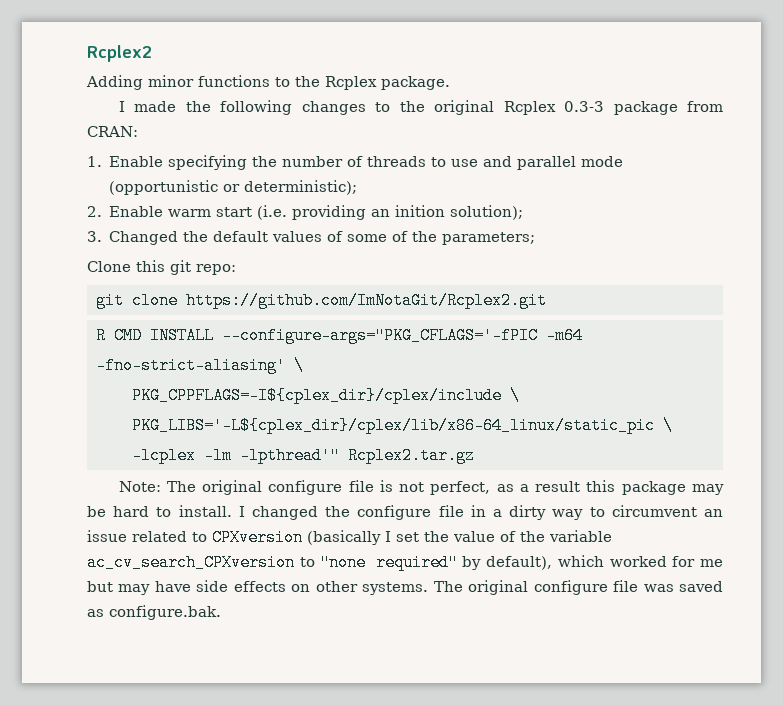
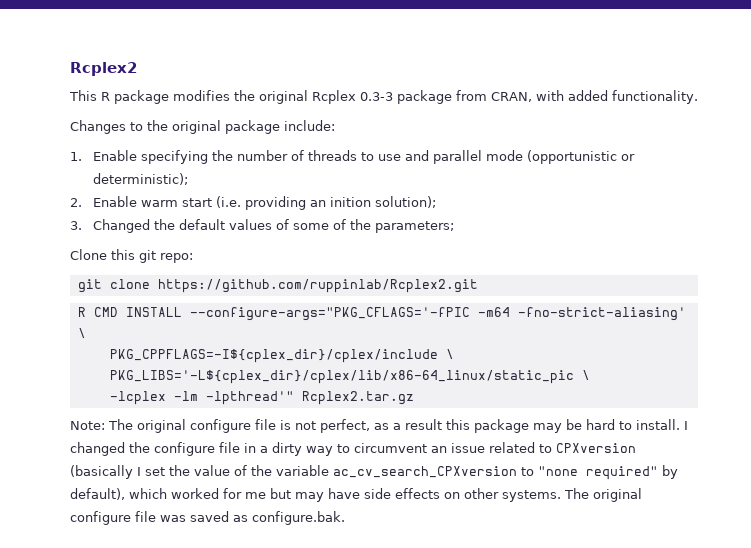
- Adding minor functions to the Rcplex package.
- I made the following changes to the original Rcplex 0.3-3 package from CRAN:
+ This R package modifies the original Rcplex 0.3-3 package from CRAN, with added functionality.
+ Changes to the original package include:
- git clone https://github.com/ImNotaGit/Rcplex2.git
+ git clone https://github.com/ruppinlab/Rcplex2.git

